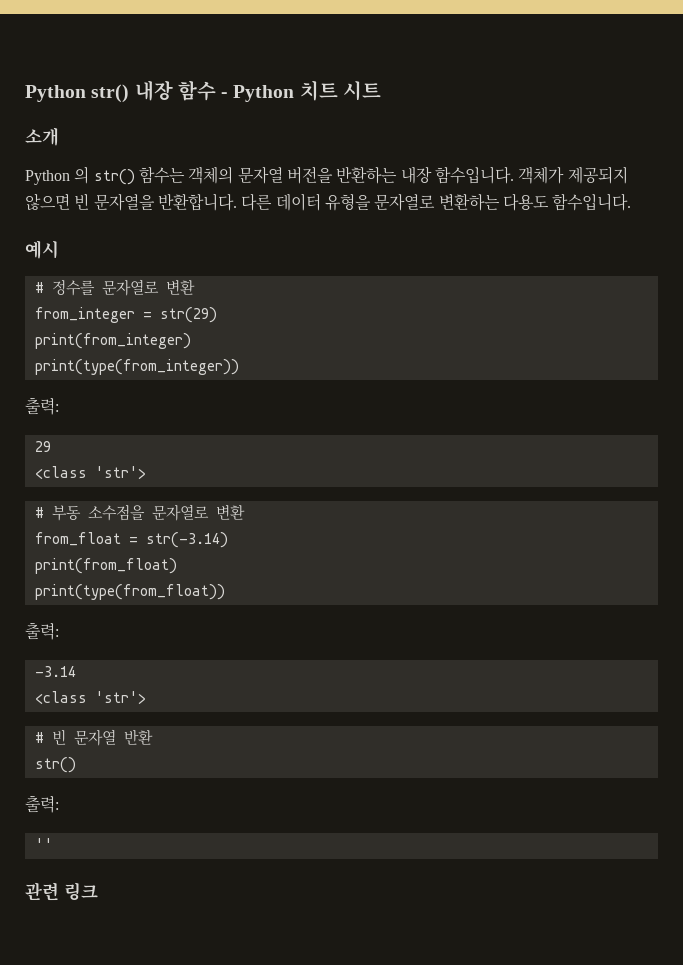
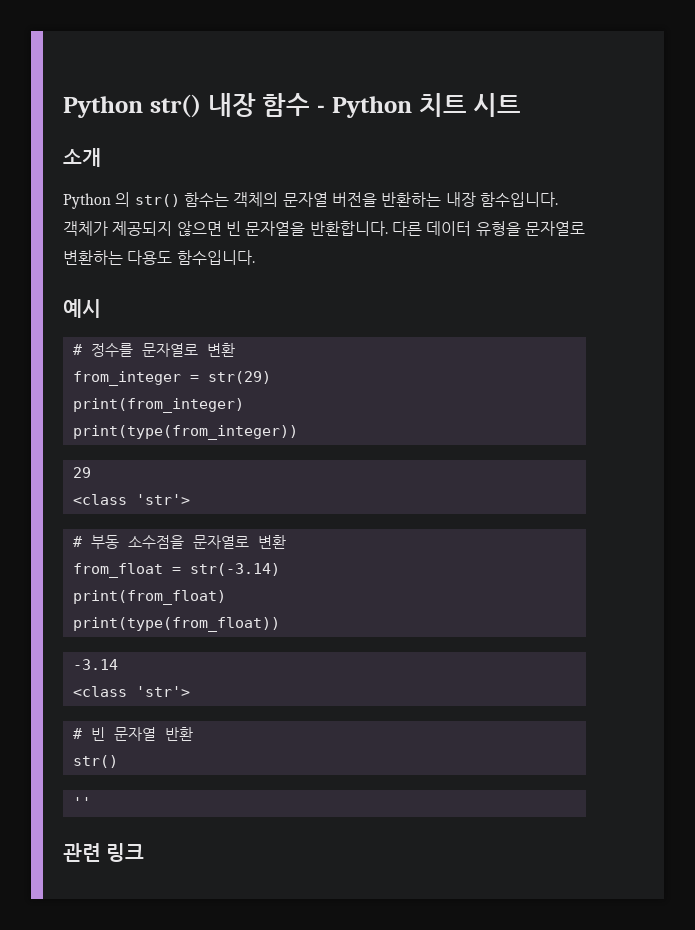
  print(type(from_integer))
- 출력:
  print(type(from_float))
- 출력:
  # 빈 문자열 반환
  str()
- 출력:

